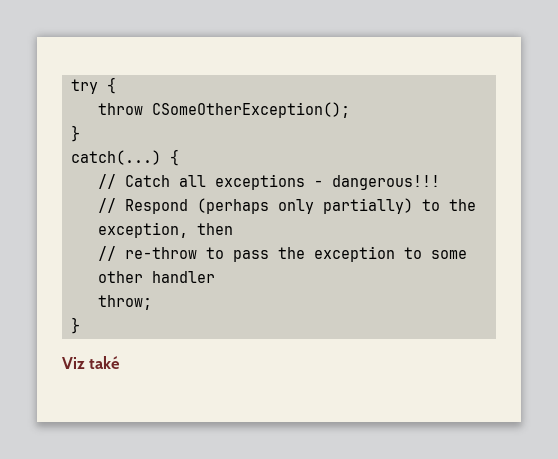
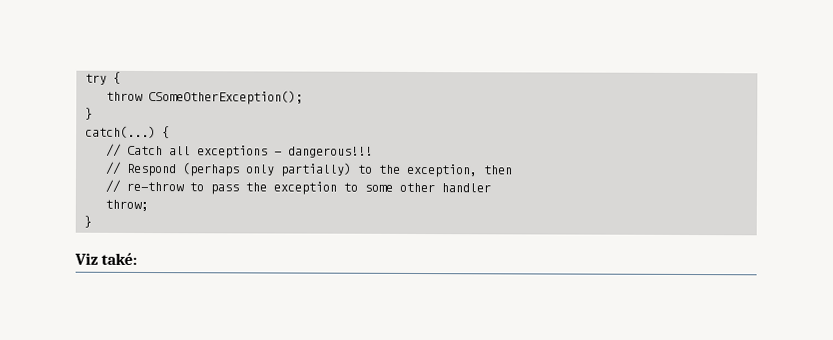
- Viz také
+ Viz také:

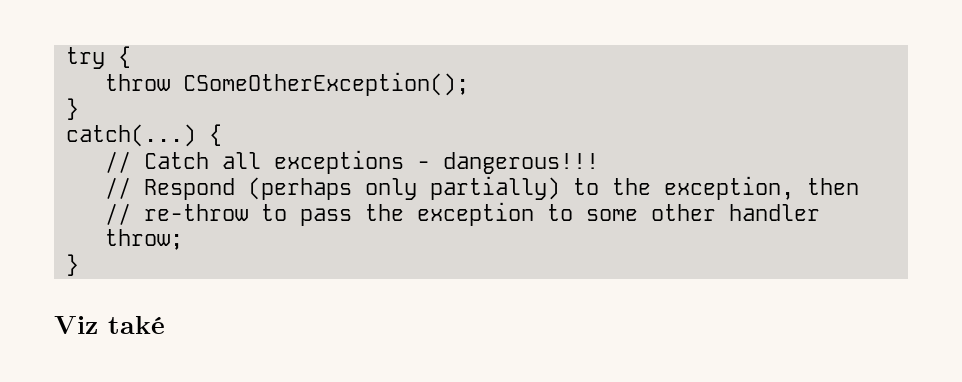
- Viz také:
+ Viz také

